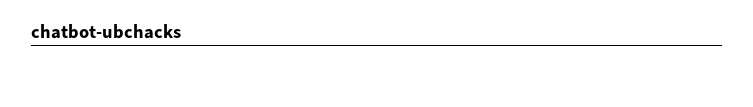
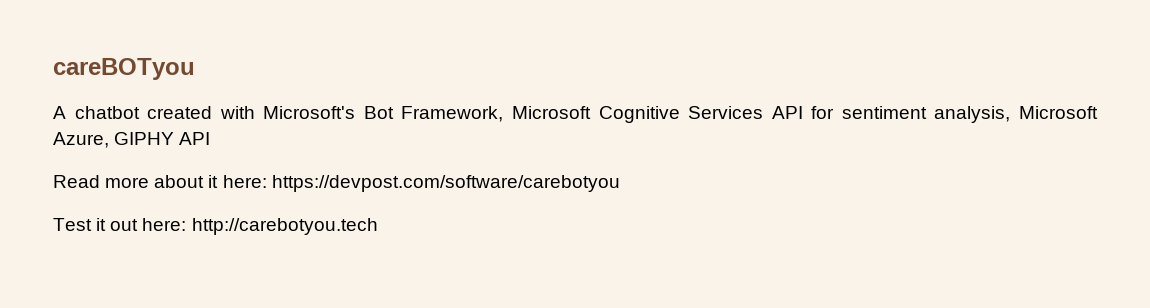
- chatbot-ubchacks
+ careBOTyou
+ A chatbot created with Microsoft's Bot Framework, Microsoft Cognitive Services API for sentiment analysis, Microsoft Azure, GIPHY API
+ Read more about it here: https://devpost.com/software/carebotyou
+ Test it out here: http://carebotyou.tech

